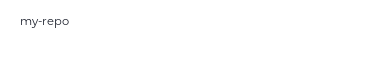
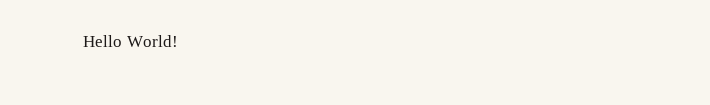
- my-repo
+ Hello World!

